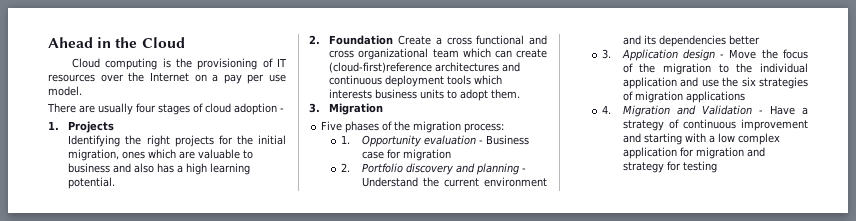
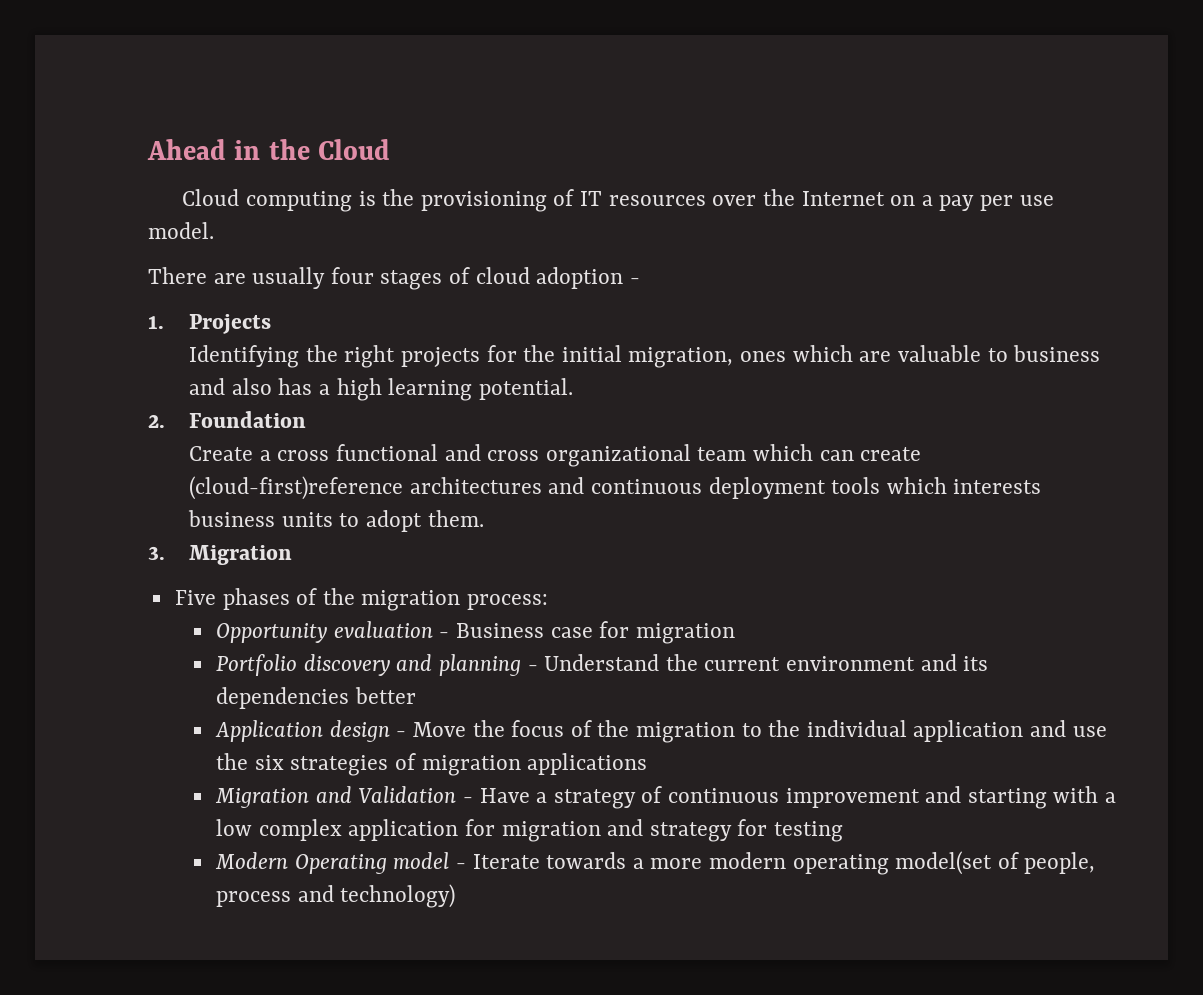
- 2. Foundation Create a cross functional and cross organizational team which can create (cloud-first)reference architectures and continuous deployment tools which interests business units to adopt them.
+ 2. Foundation
+ Create a cross functional and cross organizational team which can create (cloud-first)reference architectures and continuous deployment tools which interests business units to adopt them.
- 1. Opportunity evaluation - Business case for migration
+ Opportunity evaluation - Business case for migration
- 2. Portfolio discovery and planning - Understand the current environment and its dependencies better
+ Portfolio discovery and planning - Understand the current environment and its dependencies better
- 3. Application design - Move the focus of the migration to the individual application and use the six strategies of migration applications
+ Application design - Move the focus of the migration to the individual application and use the six strategies of migration applications
- 4. Migration and Validation - Have a strategy of continuous improvement and starting with a low complex application for migration and strategy for testing
+ Migration and Validation - Have a strategy of continuous improvement and starting with a low complex application for migration and strategy for testing
+ Modern Operating model - Iterate towards a more modern operating model(set of people, process and technology)

